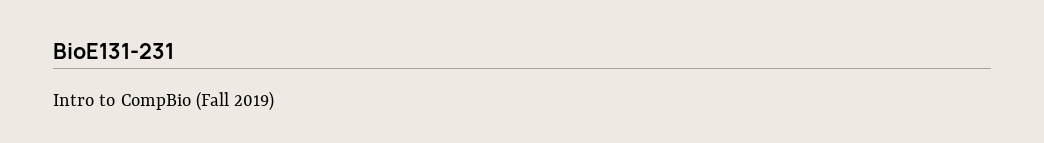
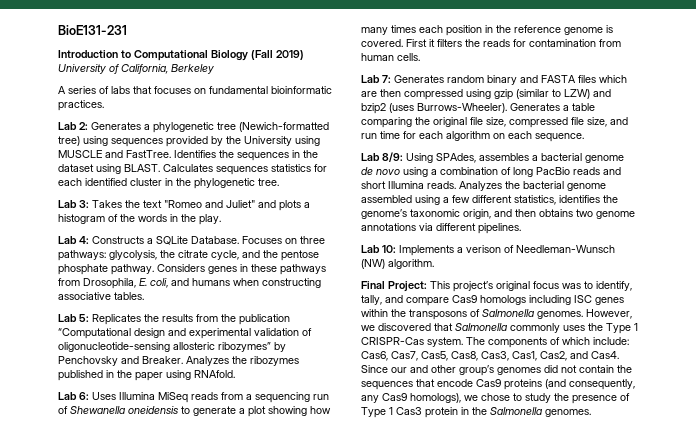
- Intro to CompBio (Fall 2019)
+ Introduction to Computational Biology (Fall 2019) University of California, Berkeley
+ A series of labs that focuses on fundamental bioinformatic practices.
+ Lab 2: Generates a phylogenetic tree (Newich-formatted tree) using sequences provided by the University using MUSCLE and FastTree. Identifies the sequences in the dataset using BLAST. Calculates sequences statistics for each identified cluster in the phylogenetic tree.
+ Lab 3: Takes the text "Romeo and Juliet" and plots a histogram of the words in the play.
+ Lab 4: Constructs a SQLite Database. Focuses on three pathways: glycolysis, the citrate cycle, and the pentose phosphate pathway. Considers genes in these pathways from Drosophila, E. coli, and humans when constructing associative tables.
+ Lab 5: Replicates the results from the publication “Computational design and experimental validation of oligonucleotide-sensing allosteric ribozymes” by Penchovsky and Breaker. Analyzes the ribozymes published in the paper using RNAfold.
+ Lab 6: Uses Illumina MiSeq reads from a sequencing run of Shewanella oneidensis to generate a plot showing how many times each position in the reference genome is covered. First it filters the reads for contamination from human cells.
+ Lab 7: Generates random binary and FASTA files which are then compressed using gzip (similar to LZW) and bzip2 (uses Burrows-Wheeler). Generates a table comparing the original file size, compressed file size, and run time for each algorithm on each sequence.
+ Lab 8/9: Using SPAdes, assembles a bacterial genome de novo using a combination of long PacBio reads and short Illumina reads. Analyzes the bacterial genome assembled using a few different statistics, identifies the genome’s taxonomic origin, and then obtains two genome annotations via different pipelines.
+ Lab 10: Implements a verison of Needleman-Wunsch (NW) algorithm.
+ Final Project: This project’s original focus was to identify, tally, and compare Cas9 homologs including ISC genes within the transposons of Salmonella genomes. However, we discovered that Salmonella commonly uses the Type 1 CRISPR-Cas system. The components of which include: Cas6, Cas7, Cas5, Cas8, Cas3, Cas1, Cas2, and Cas4. Since our and other group’s genomes did not contain the sequences that encode Cas9 proteins (and consequently, any Cas9 homologs), we chose to study the presence of Type 1 Cas3 protein in the Salmonella genomes.

